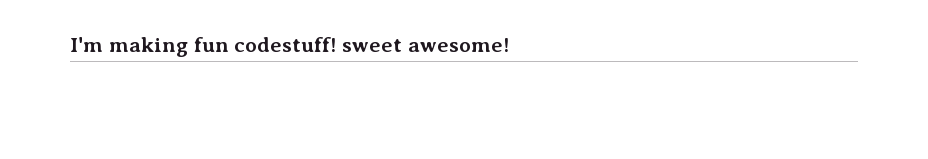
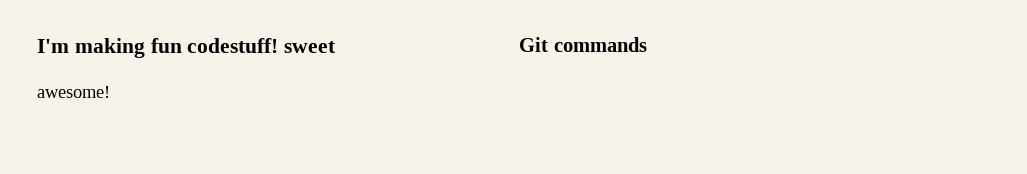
- I'm making fun codestuff! sweet awesome!
+ I'm making fun codestuff! sweet
+ awesome!
+ Git commands

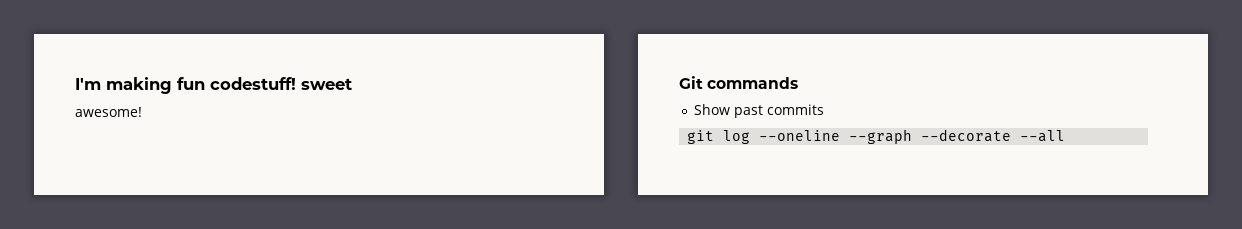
+ Show past commits
+ git log --oneline --graph --decorate --all

